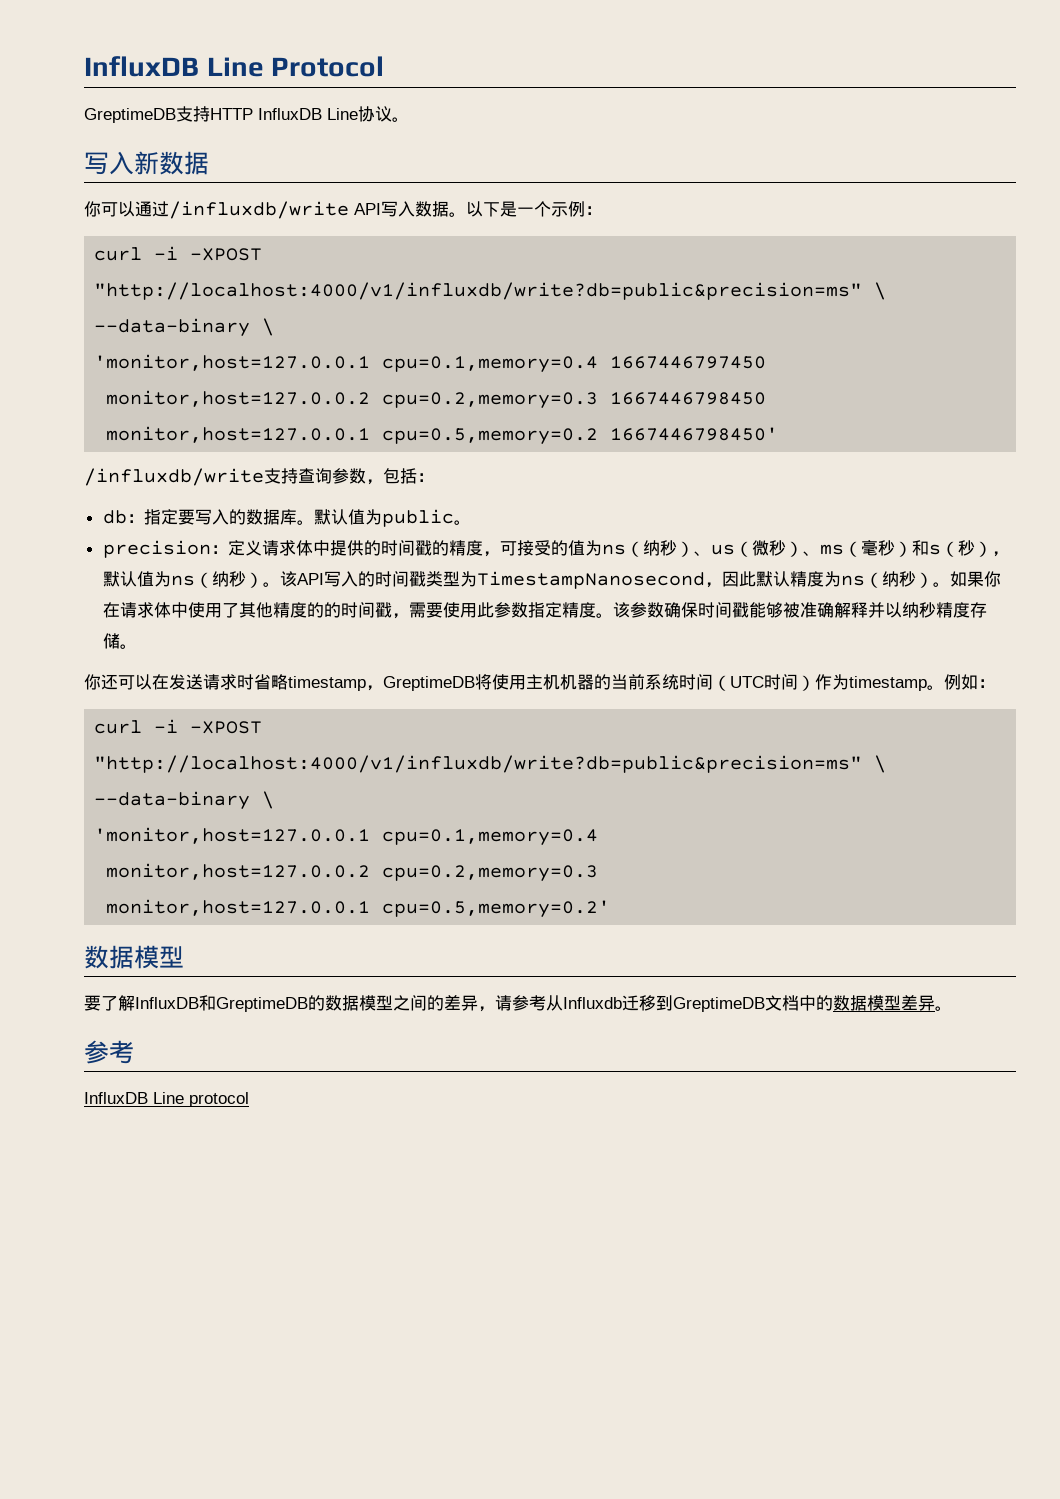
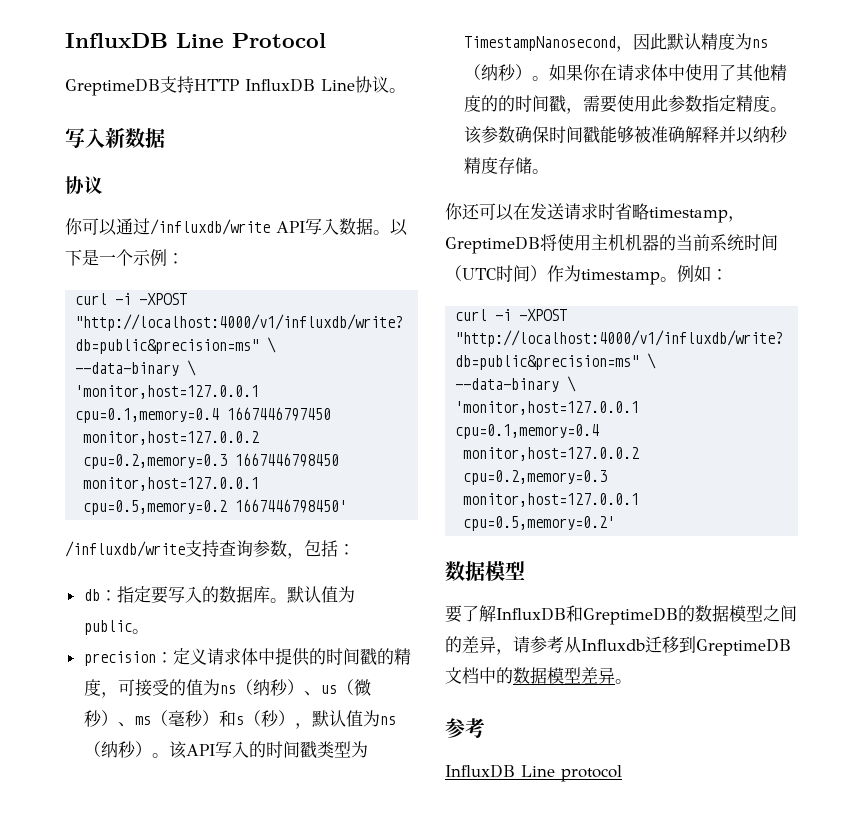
  写入新数据
+ 协议

